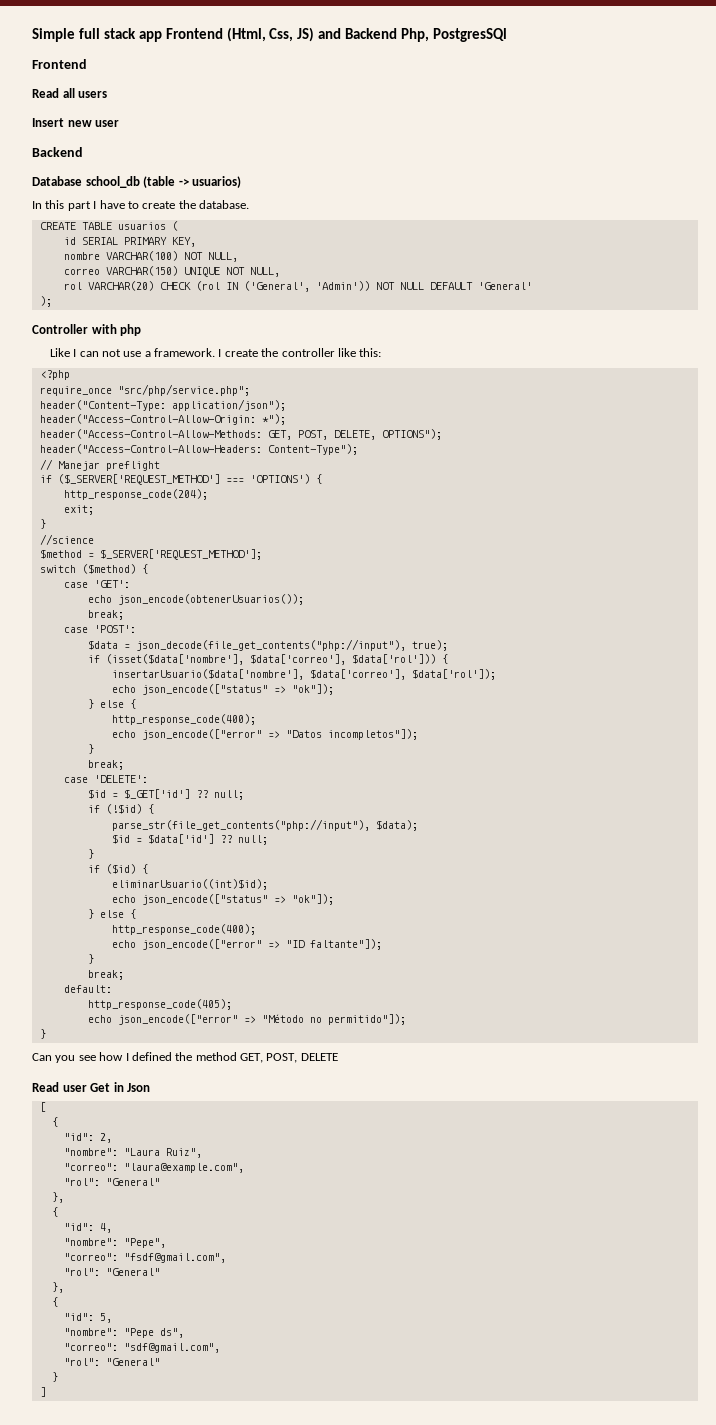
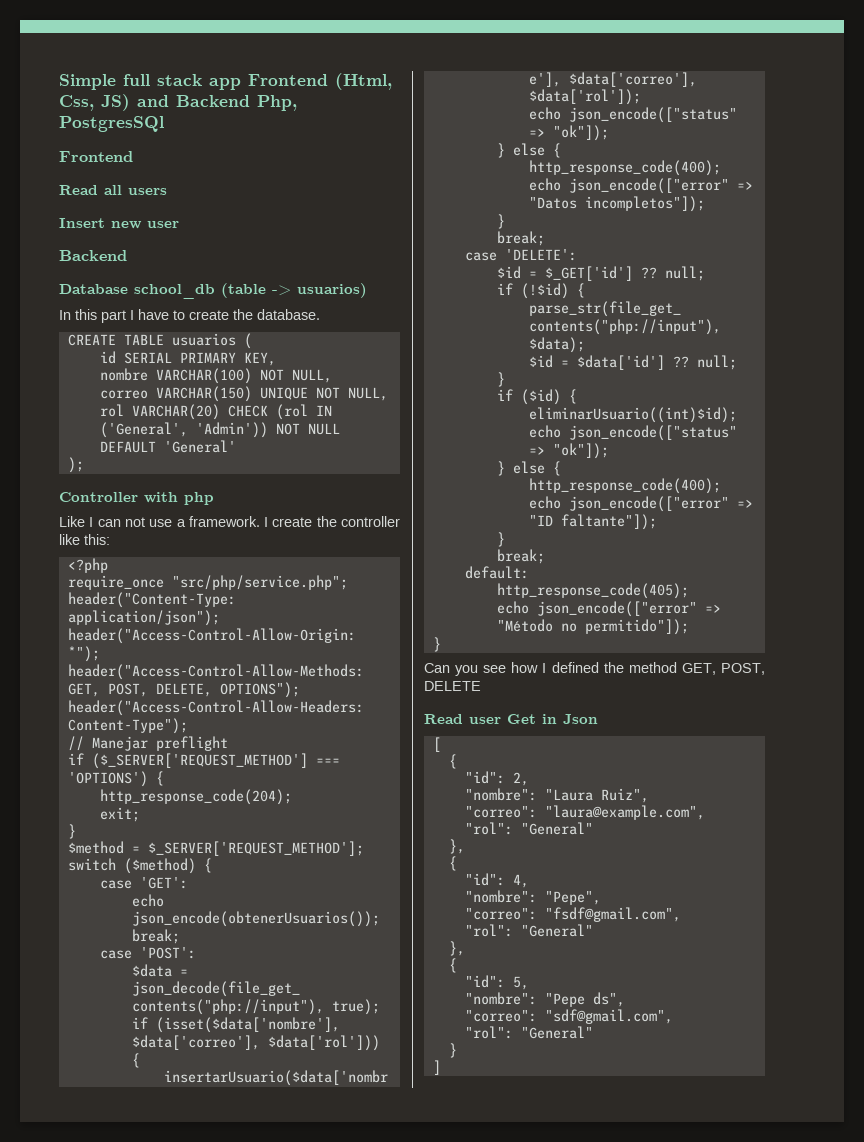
- //science

